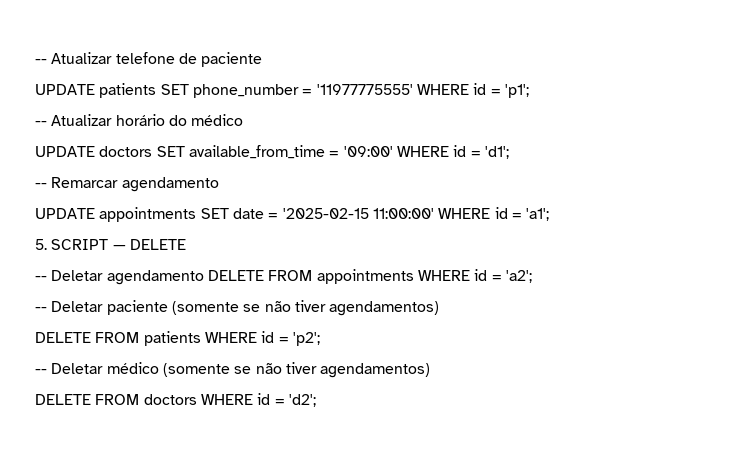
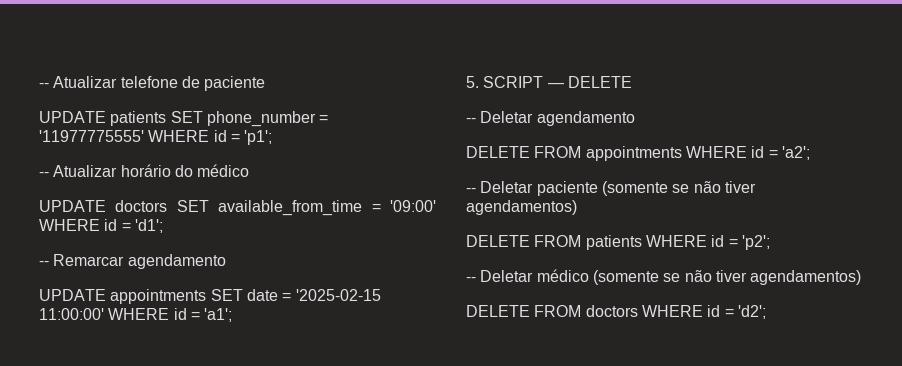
- -- Deletar agendamento DELETE FROM appointments WHERE id = 'a2';
+ -- Deletar agendamento
+ DELETE FROM appointments WHERE id = 'a2';

